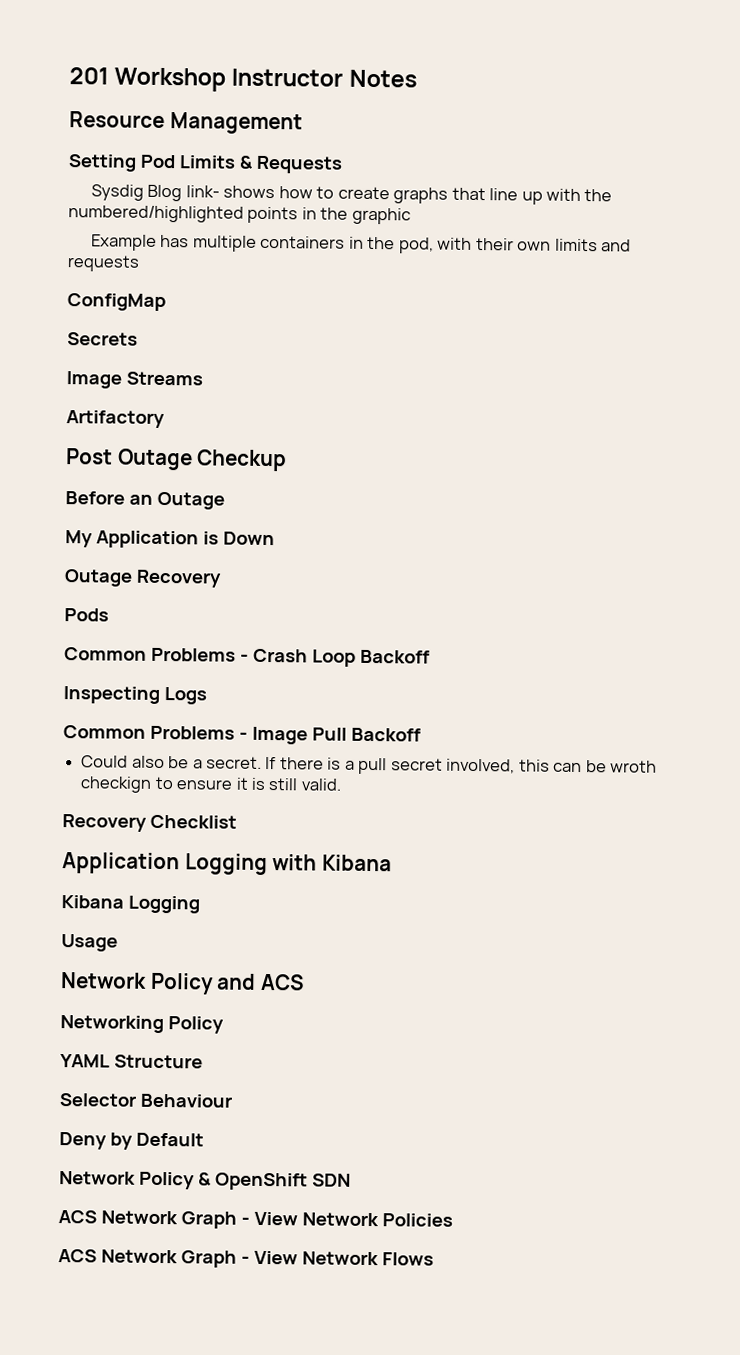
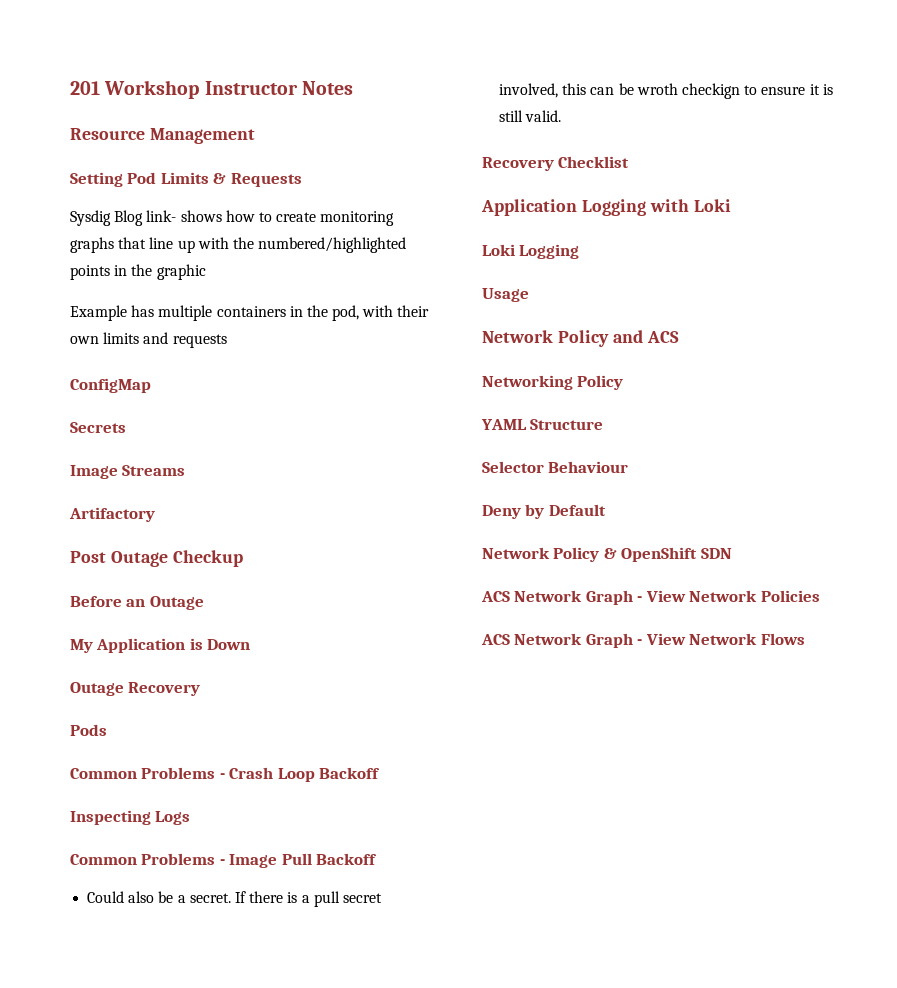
- Sysdig Blog link- shows how to create graphs that line up with the numbered/highlighted points in the graphic
+ Sysdig Blog link- shows how to create monitoring graphs that line up with the numbered/highlighted points in the graphic
- Application Logging with Kibana
- Kibana Logging
+ Application Logging with Loki
+ Loki Logging

